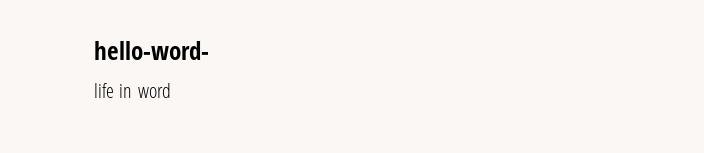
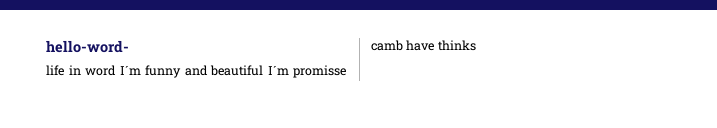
- life in word
+ life in word I´m funny and beautiful I´m promisse camb have thinks

